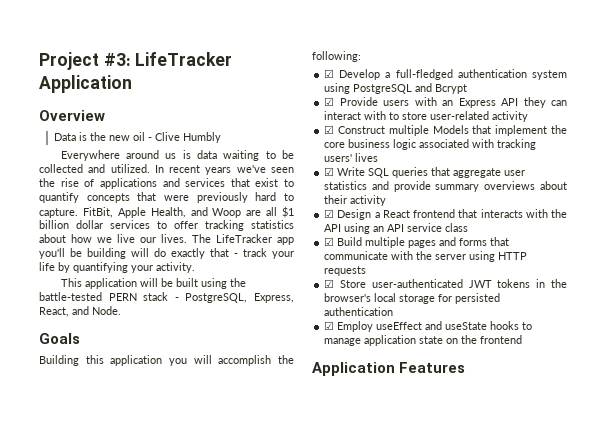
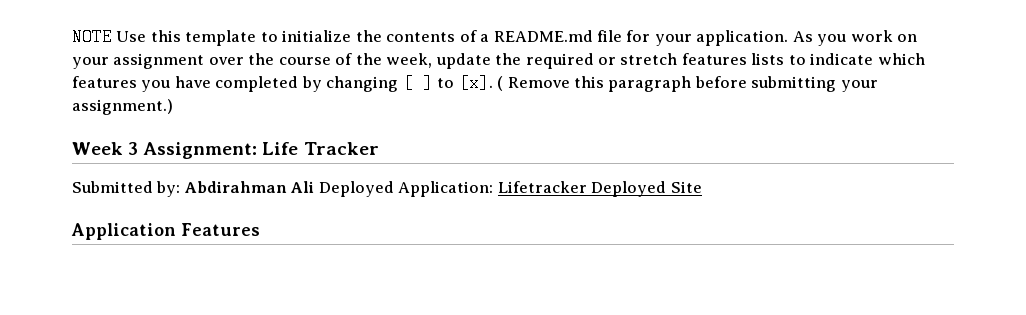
- Project #3: LifeTracker Application
- Overview
- Data is the new oil - Clive Humbly
- Everywhere around us is data waiting to be collected and utilized. In recent years we've seen the rise of applications and services that exist to quantify concepts that were previously hard to capture. FitBit, Apple Health, and Woop are all $1 billion dollar services to offer tracking statistics about how we live our lives. The LifeTracker app you'll be building will do exactly that - track your life by quantifying your activity.
- This application will be built using the battle-tested PERN stack - PostgreSQL, Express, React, and Node.
- Goals
- Building this application you will accomplish the following:
- ☑ Develop a full-fledged authentication system using PostgreSQL and Bcrypt
- ☑ Provide users with an Express API they can interact with to store user-related activity
- ☑ Construct multiple Models that implement the core business logic associated with tracking users' lives
- ☑ Write SQL queries that aggregate user statistics and provide summary overviews about their activity
- ☑ Design a React frontend that interacts with the API using an API service class
- ☑ Build multiple pages and forms that communicate with the server using HTTP requests
- ☑ Store user-authenticated JWT tokens in the browser's local storage for persisted authentication
- ☑ Employ useEffect and useState hooks to manage application state on the frontend
+ NOTE Use this template to initialize the contents of a README.md file for your application. As you work on your assignment over the course of the week, update the required or stretch features lists to indicate which features you have completed by changing [ ] to [x]. ( Remove this paragraph before submitting your assignment.)
+ Week 3 Assignment: Life Tracker
+ Submitted by: Abdirahman Ali Deployed Application: Lifetracker Deployed Site

